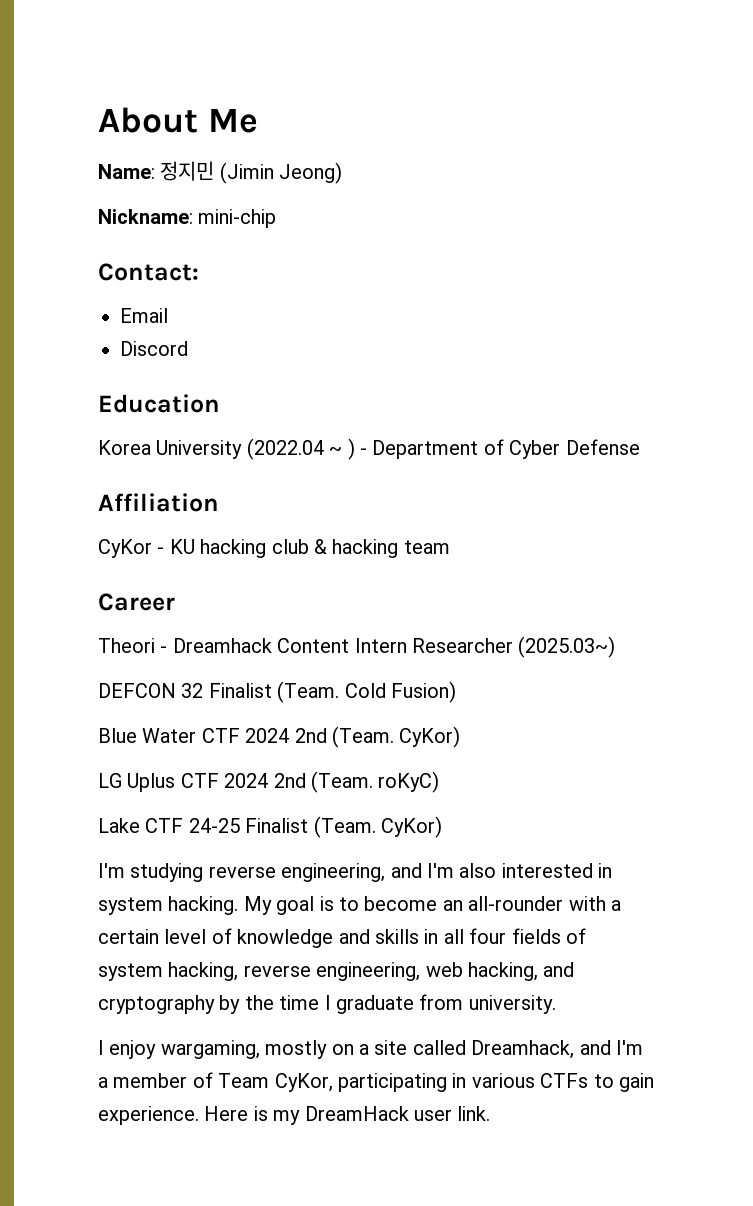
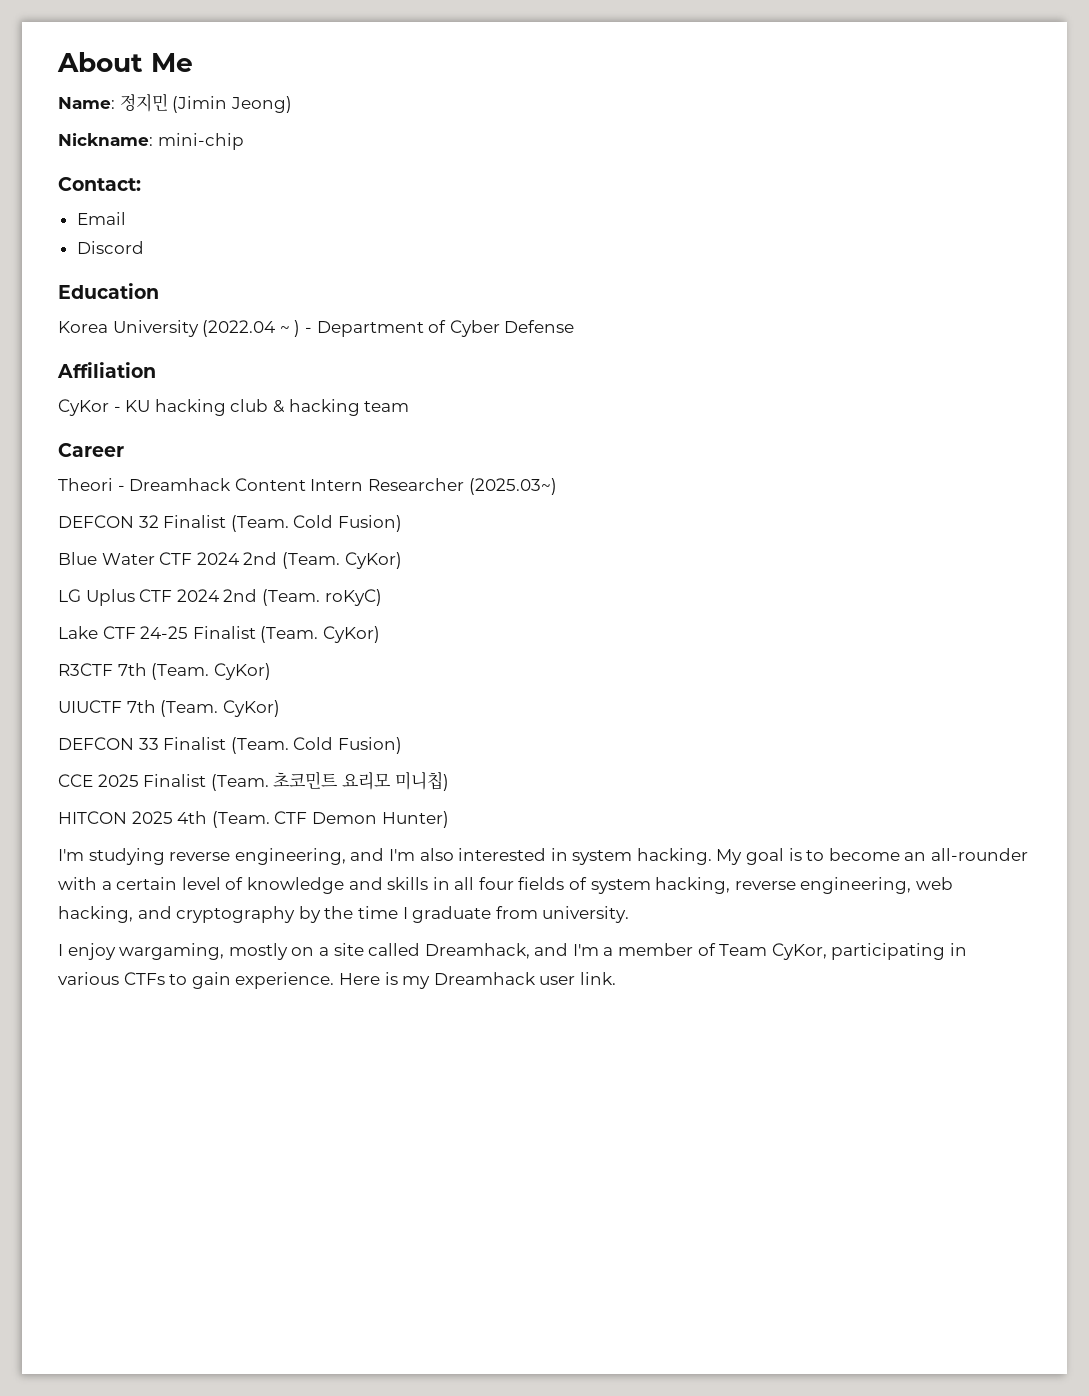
+ R3CTF 7th (Team. CyKor)
+ UIUCTF 7th (Team. CyKor)
+ DEFCON 33 Finalist (Team. Cold Fusion)
+ CCE 2025 Finalist (Team. 초코민트 요리모 미니칩)
+ HITCON 2025 4th (Team. CTF Demon Hunter)
- Here is my DreamHack user link.
+ Here is my Dreamhack user link.

